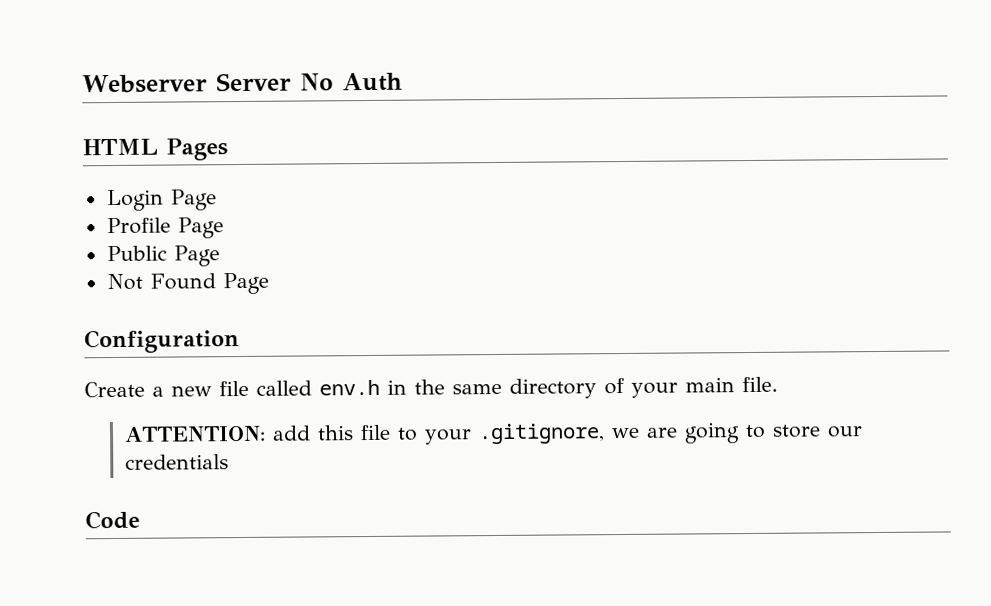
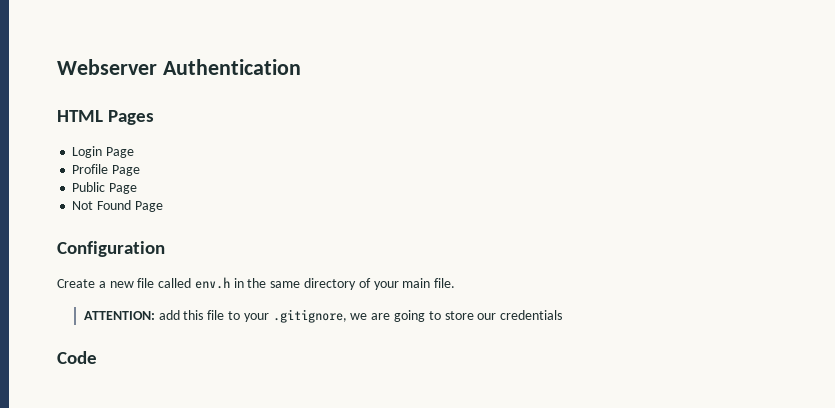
- Webserver Server No Auth
+ Webserver Authentication

